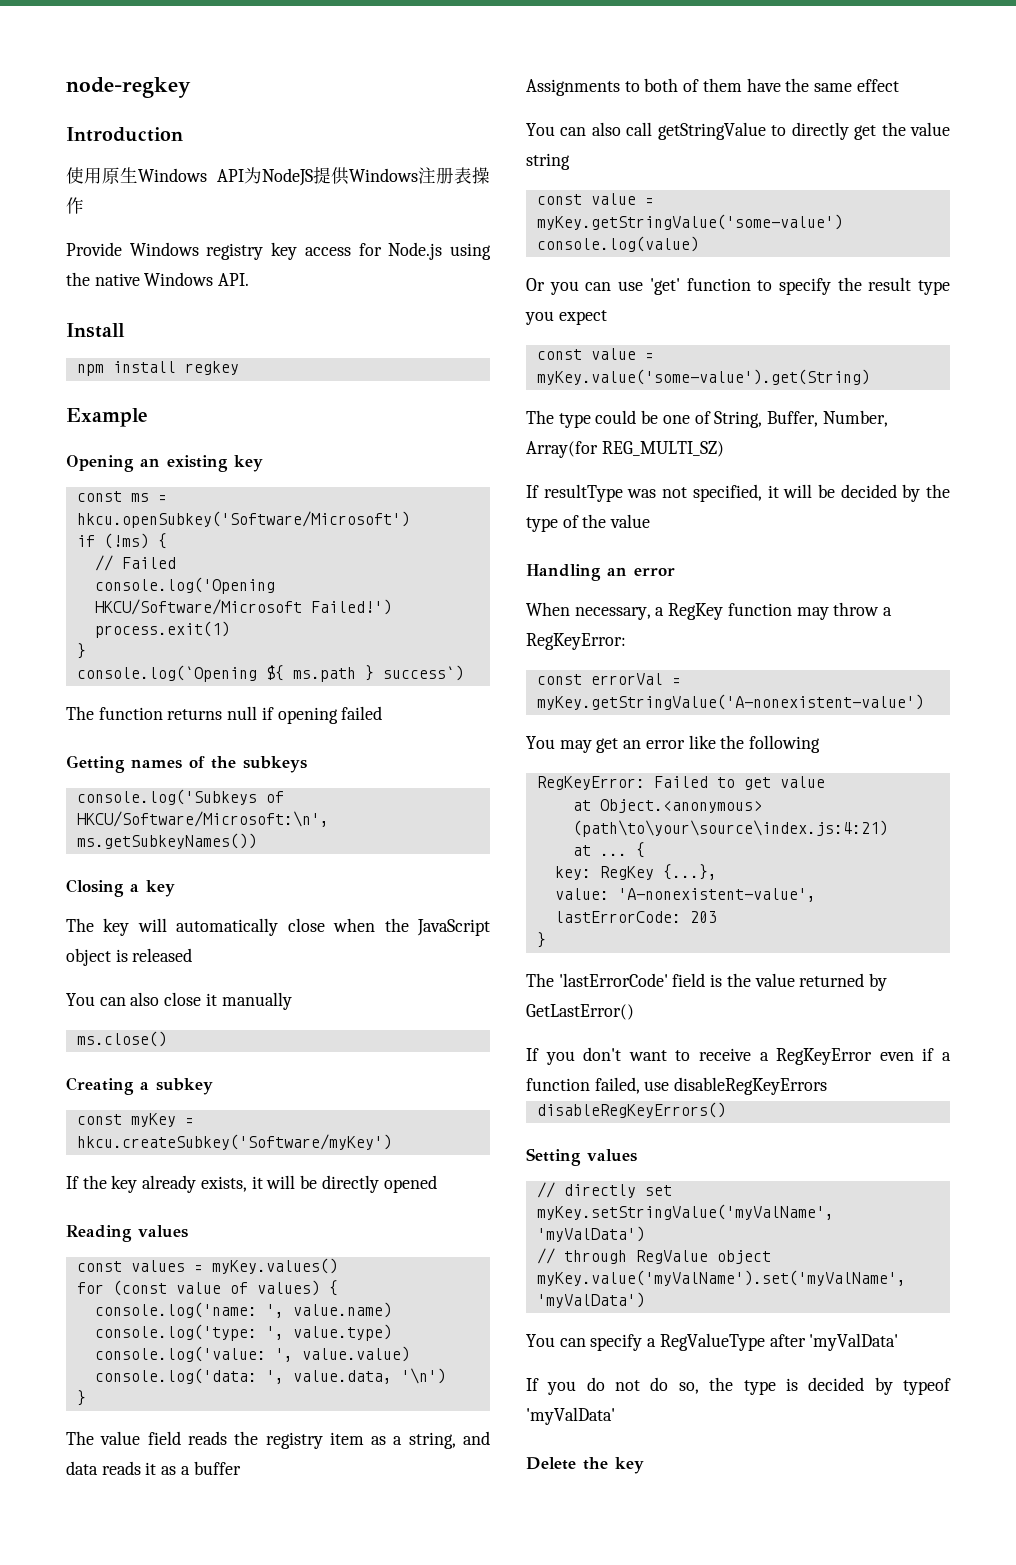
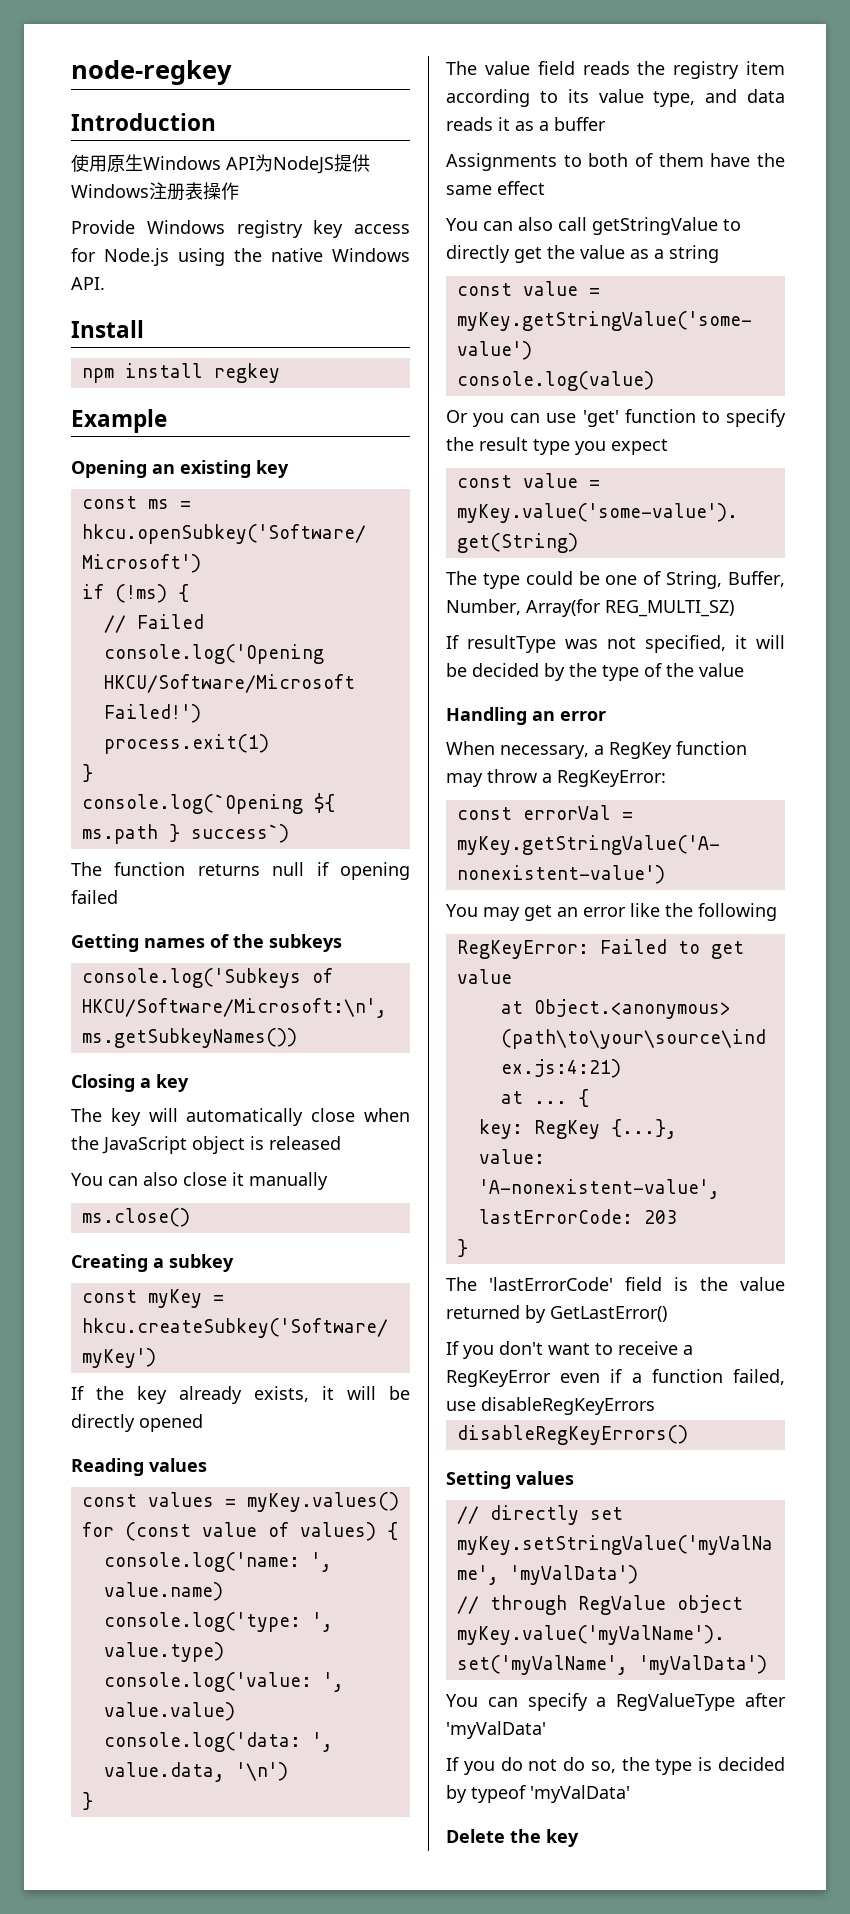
- The value field reads the registry item as a string, and data reads it as a buffer
+ The value field reads the registry item according to its value type, and data reads it as a buffer
- You can also call getStringValue to directly get the value string
+ You can also call getStringValue to directly get the value as a string

